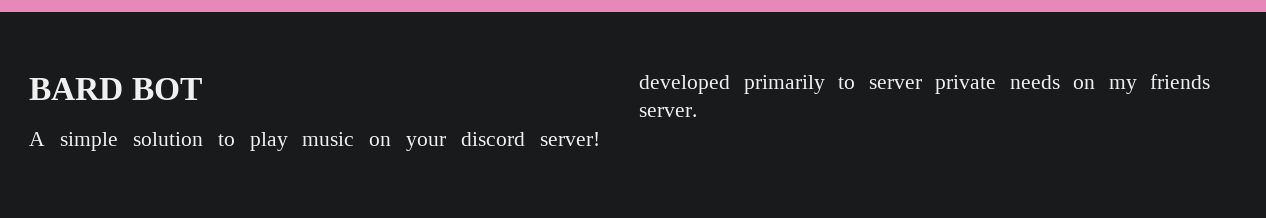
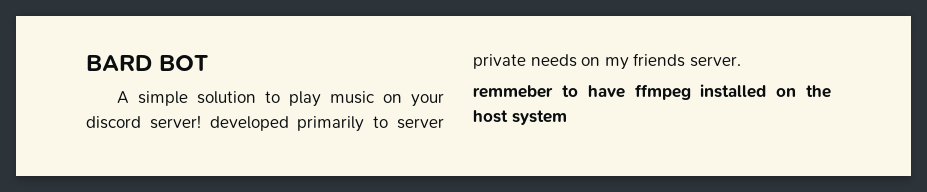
+ remmeber to have ffmpeg installed on the host system

